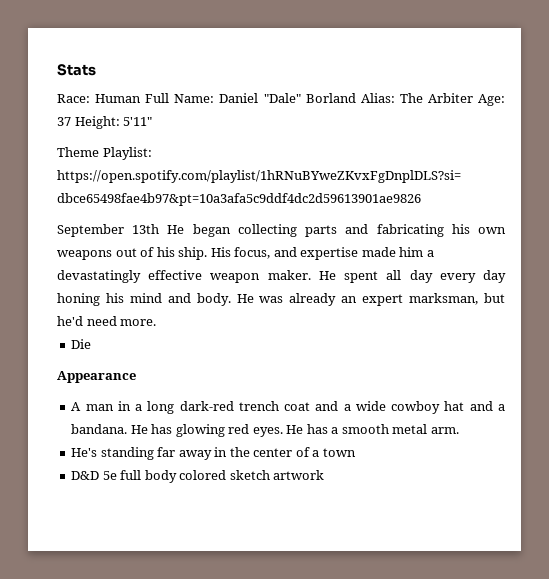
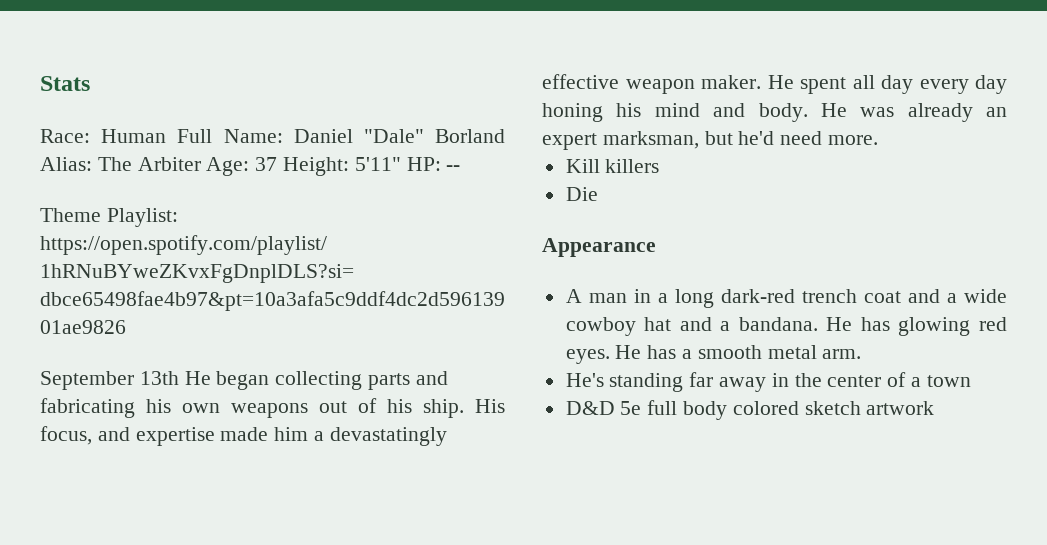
- Race: Human Full Name: Daniel "Dale" Borland Alias: The Arbiter Age: 37 Height: 5'11"
+ Race: Human Full Name: Daniel "Dale" Borland Alias: The Arbiter Age: 37 Height: 5'11" HP: --
+ Kill killers

